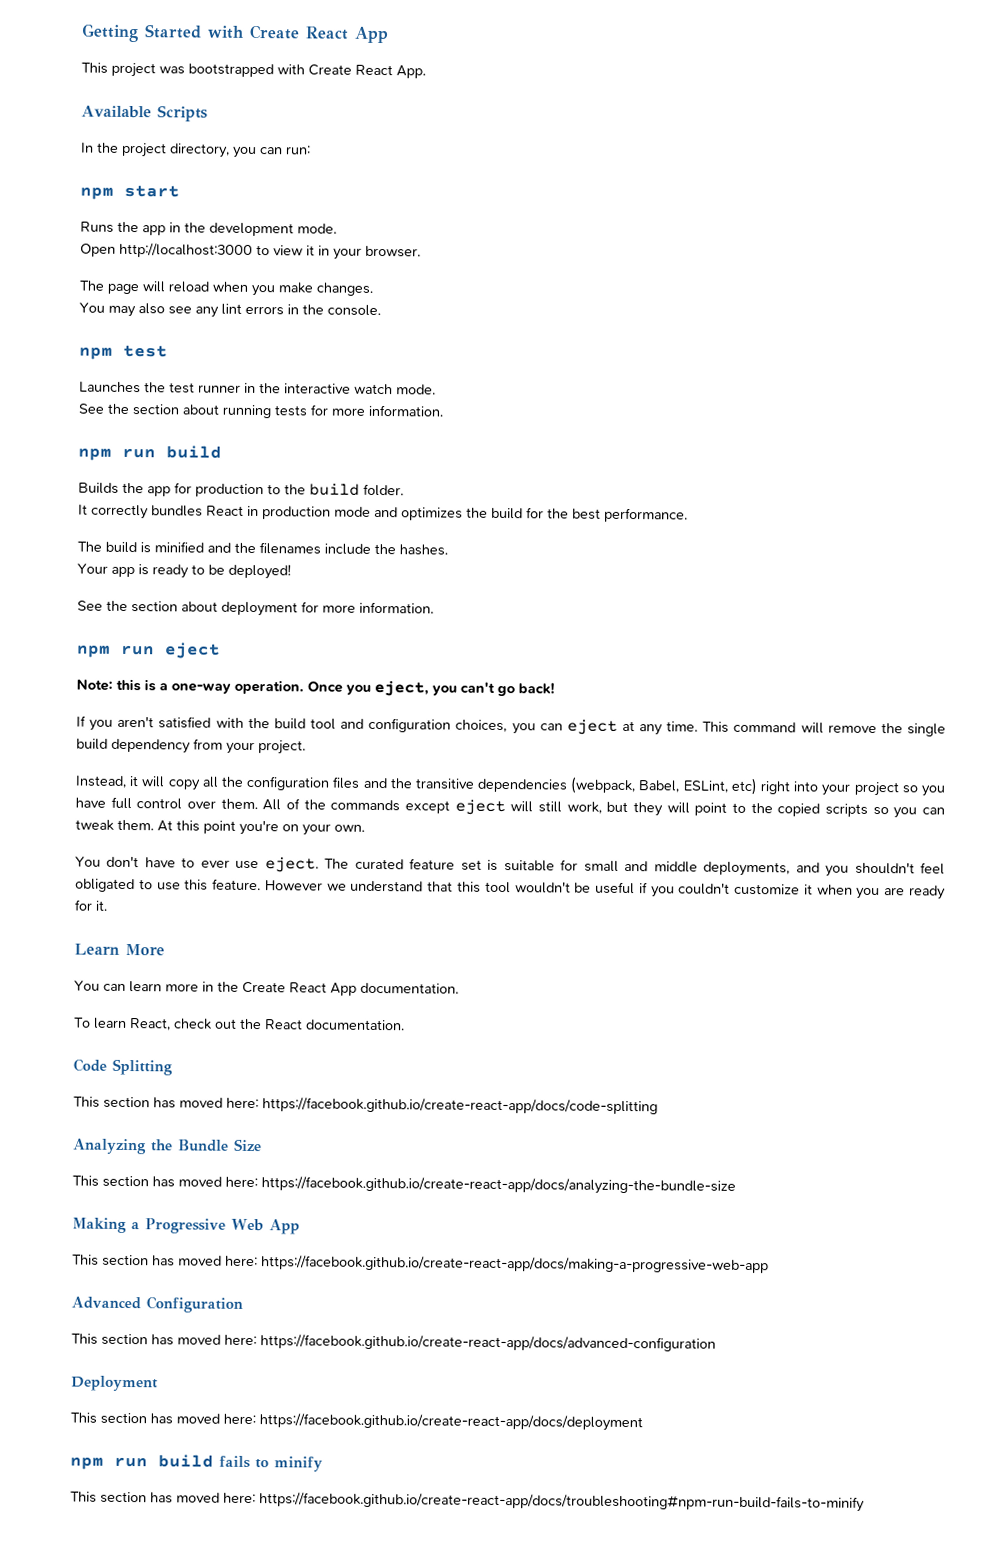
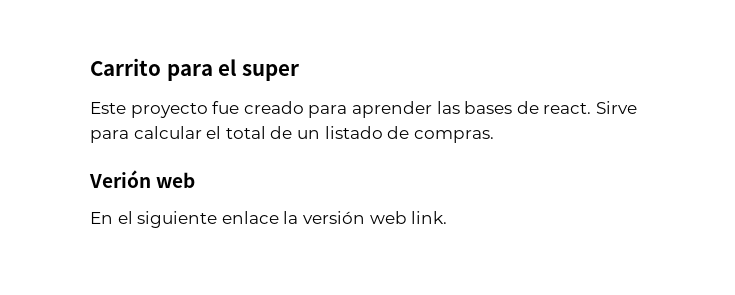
- Getting Started with Create React App
- This project was bootstrapped with Create React App.
- Available Scripts
- In the project directory, you can run:
- npm start
- Runs the app in the development mode.
- Open http://localhost:3000 to view it in your browser.
- The page will reload when you make changes.
- You may also see any lint errors in the console.
- npm test
- Launches the test runner in the interactive watch mode.
- See the section about running tests for more information.
- npm run build
- Builds the app for production to the build folder.
- It correctly bundles React in production mode and optimizes the build for the best performance.
- The build is minified and the filenames include the hashes.
- Your app is ready to be deployed!
- See the section about deployment for more information.
- npm run eject
- Note: this is a one-way operation. Once you eject, you can't go back!
- If you aren't satisfied with the build tool and configuration choices, you can eject at any time. This command will remove the single build dependency from your project.
- Instead, it will copy all the configuration files and the transitive dependencies (webpack, Babel, ESLint, etc) right into your project so you have full control over them. All of the commands except eject will still work, but they will point to the copied scripts so you can tweak them. At this point you're on your own.
- You don't have to ever use eject. The curated feature set is suitable for small and middle deployments, and you shouldn't feel obligated to use this feature. However we understand that this tool wouldn't be useful if you couldn't customize it when you are ready for it.
- Learn More
- You can learn more in the Create React App documentation.
- To learn React, check out the React documentation.
- Code Splitting
- This section has moved here: https://facebook.github.io/create-react-app/docs/code-splitting
- Analyzing the Bundle Size
- This section has moved here: https://facebook.github.io/create-react-app/docs/analyzing-the-bundle-size
- Making a Progressive Web App
- This section has moved here: https://facebook.github.io/create-react-app/docs/making-a-progressive-web-app
- Advanced Configuration
- This section has moved here: https://facebook.github.io/create-react-app/docs/advanced-configuration
- Deployment
- This section has moved here: https://facebook.github.io/create-react-app/docs/deployment
- npm run build fails to minify
- This section has moved here: https://facebook.github.io/create-react-app/docs/troubleshooting#npm-run-build-fails-to-minify
+ Carrito para el super
+ Este proyecto fue creado para aprender las bases de react. Sirve para calcular el total de un listado de compras.
+ Verión web
+ En el siguiente enlace la versión web link.

